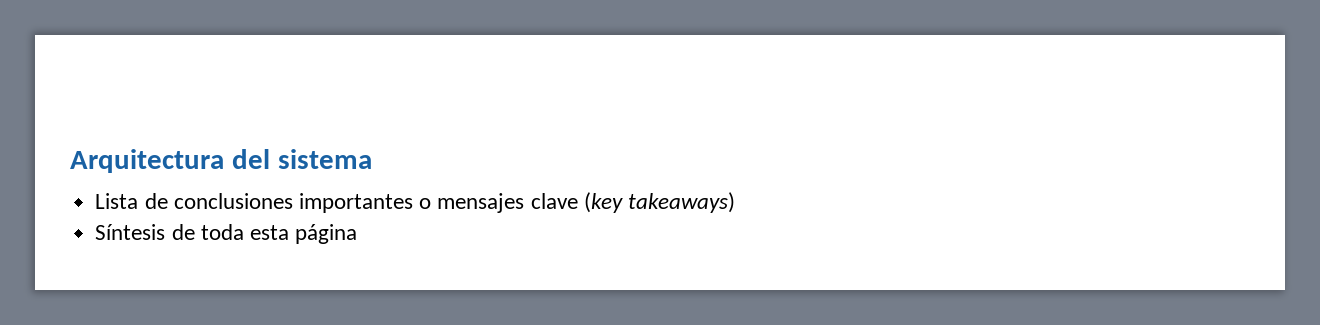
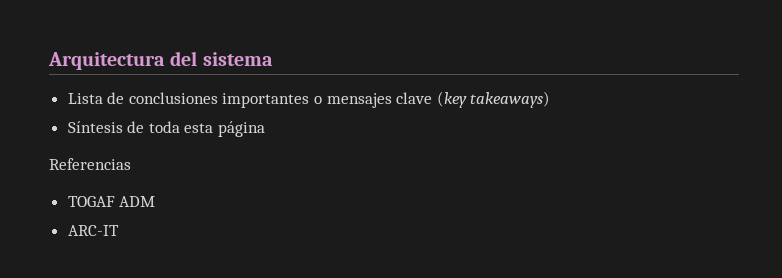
+ Referencias
+ TOGAF ADM
+ ARC-IT

